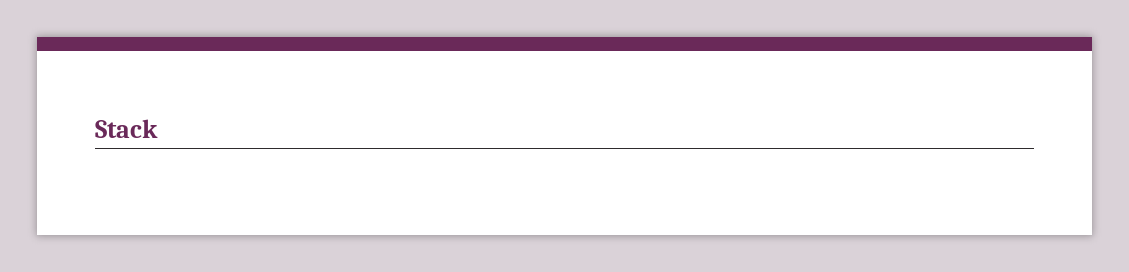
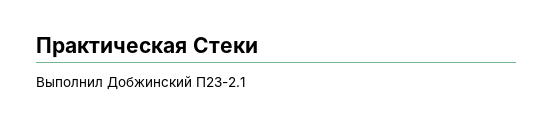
- Stack
+ Практическая Стеки
+ Выполнил Добжинский П23-2.1

